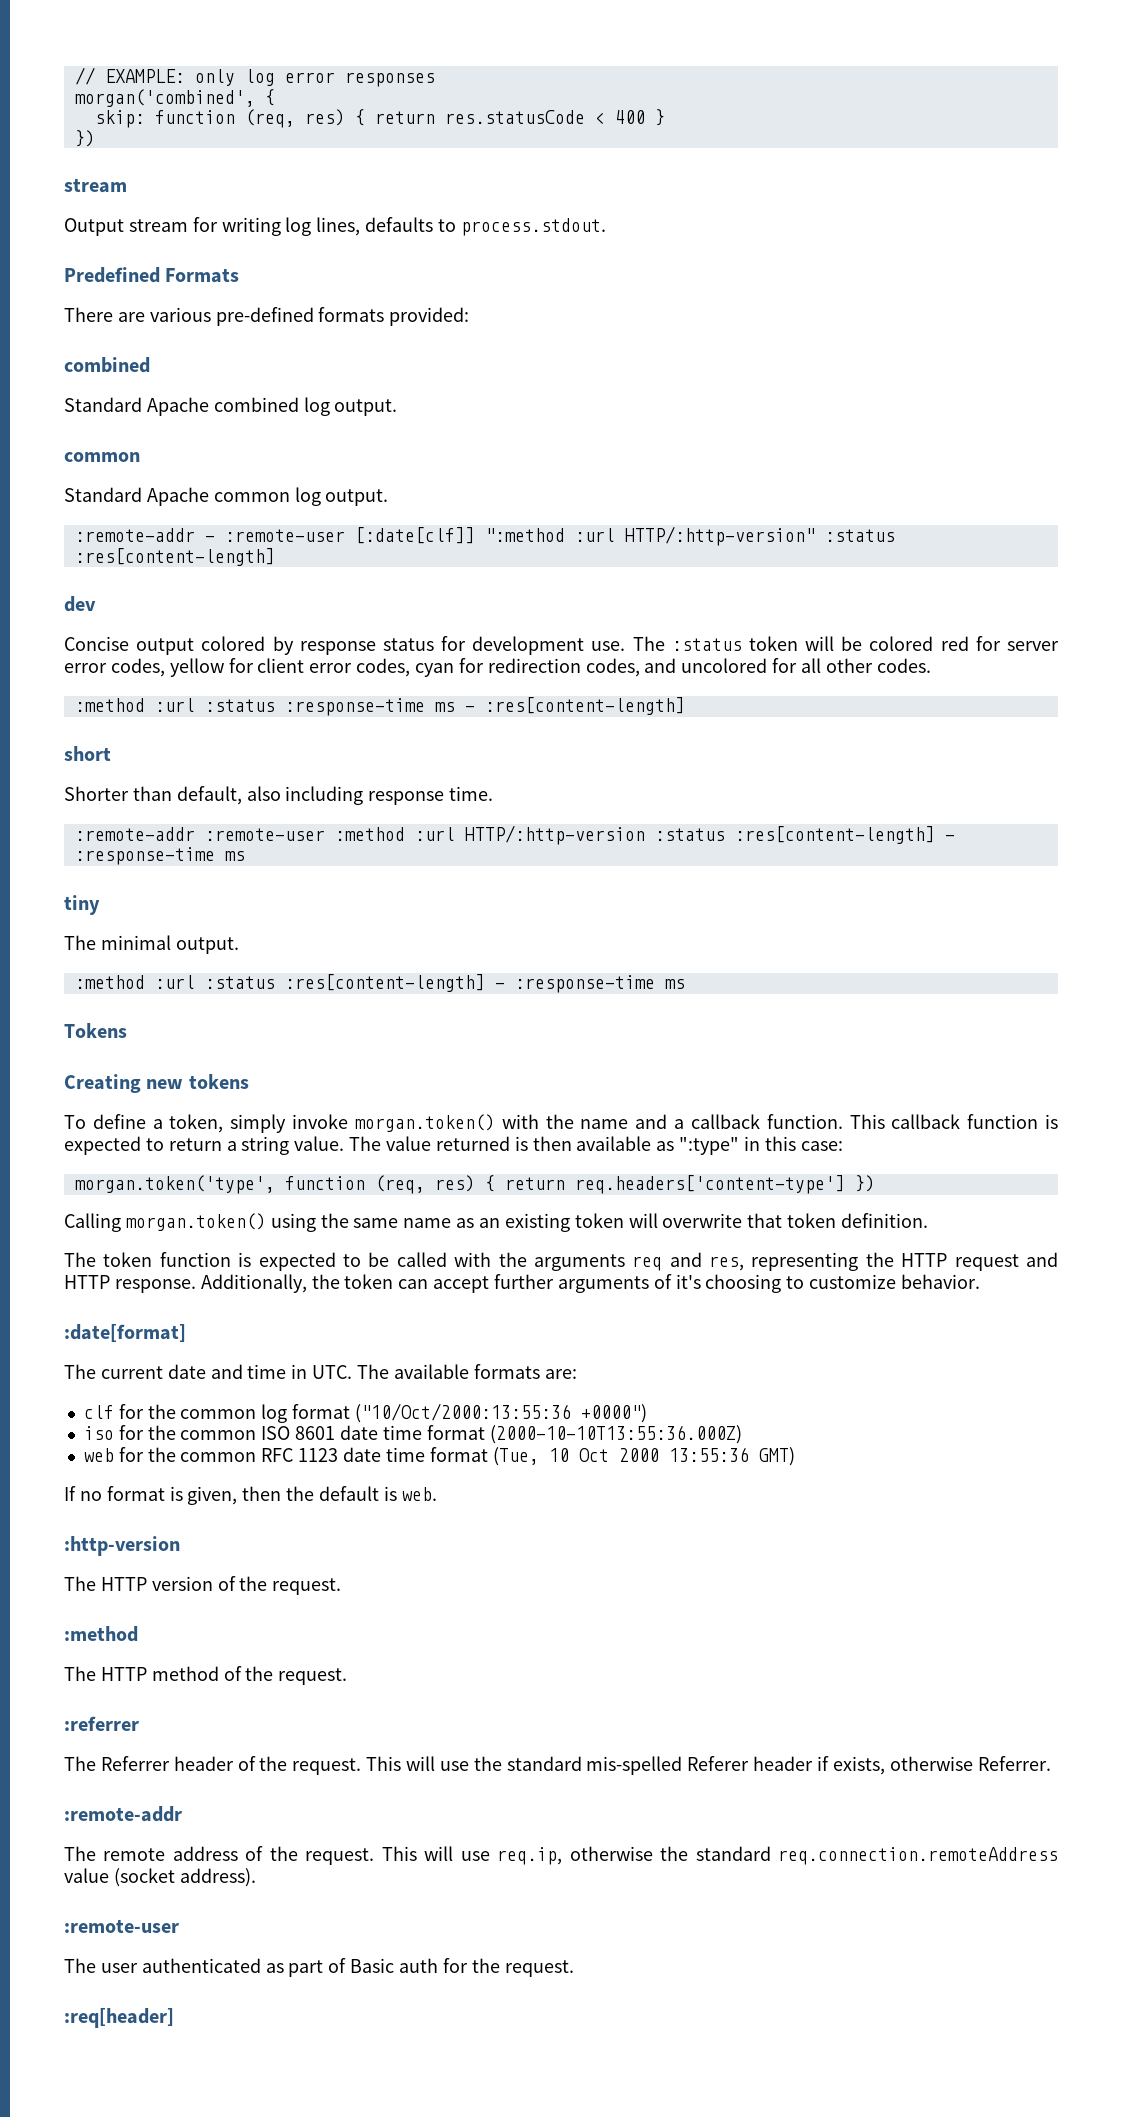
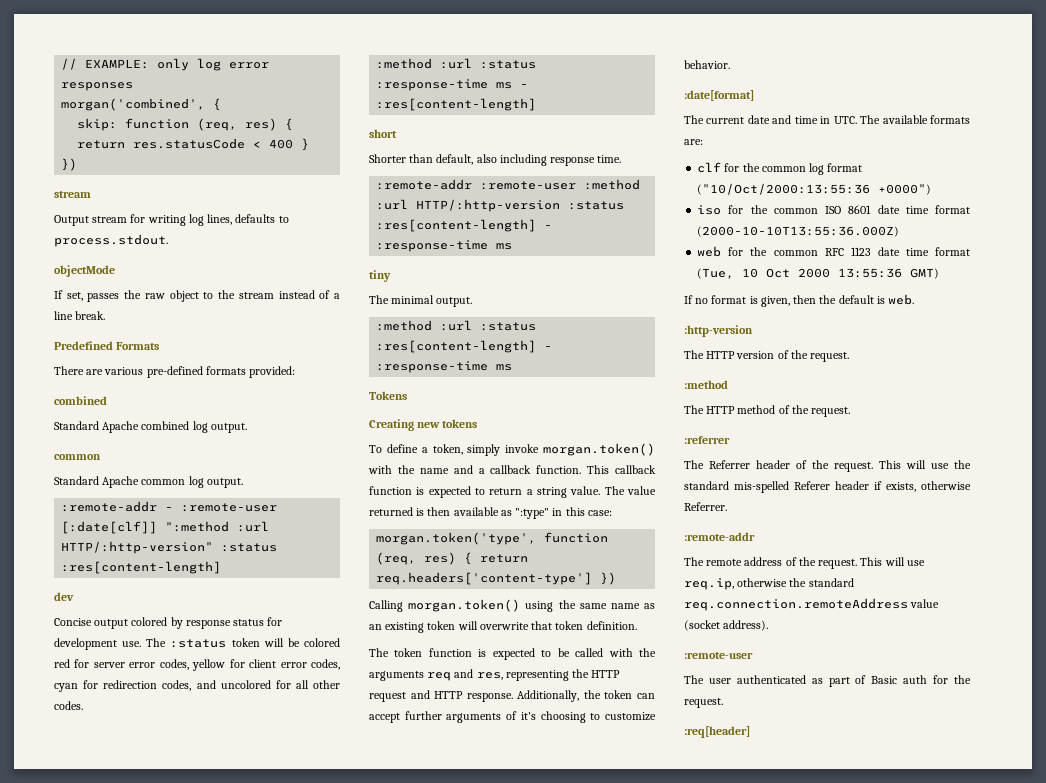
+ objectMode
+ If set, passes the raw object to the stream instead of a line break.

